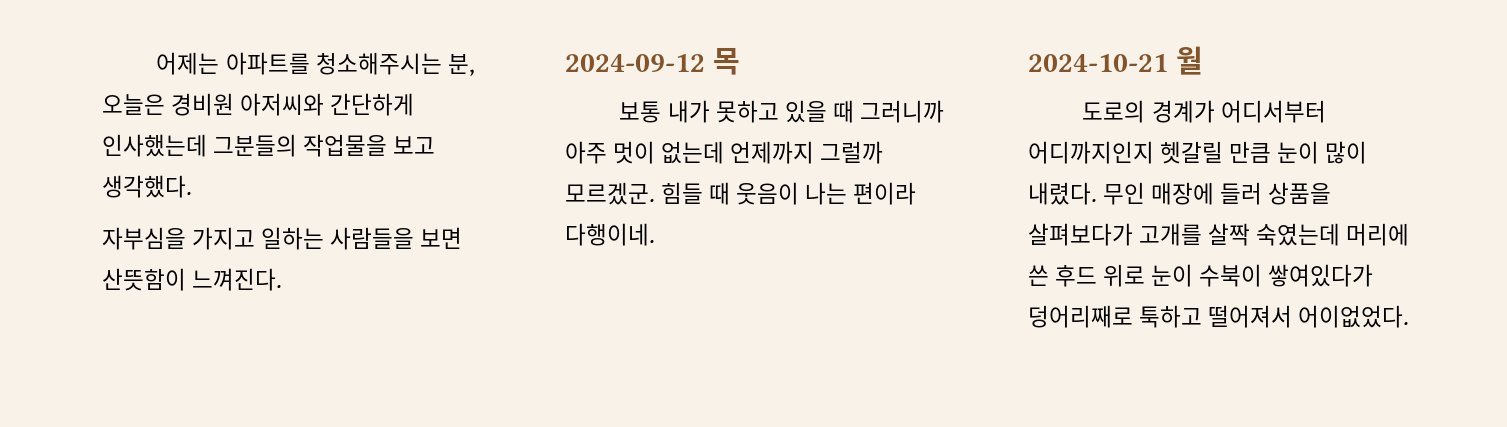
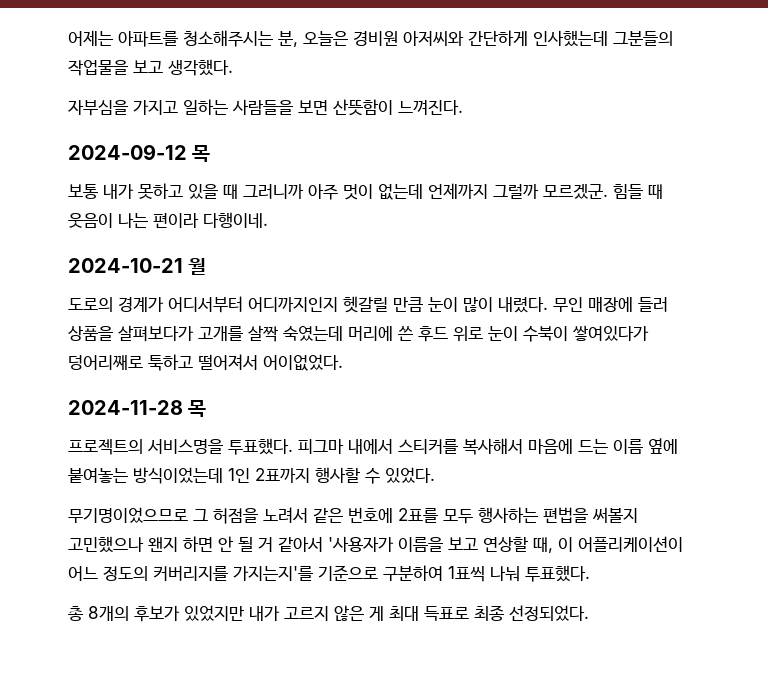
+ 2024-11-28 목
+ 프로젝트의 서비스명을 투표했다. 피그마 내에서 스티커를 복사해서 마음에 드는 이름 옆에 붙여놓는 방식이었는데 1인 2표까지 행사할 수 있었다.
+ 무기명이었으므로 그 허점을 노려서 같은 번호에 2표를 모두 행사하는 편법을 써볼지 고민했으나 왠지 하면 안 될 거 같아서 '사용자가 이름을 보고 연상할 때, 이 어플리케이션이 어느 정도의 커버리지를 가지는지'를 기준으로 구분하여 1표씩 나눠 투표했다.
+ 총 8개의 후보가 있었지만 내가 고르지 않은 게 최대 득표로 최종 선정되었다.

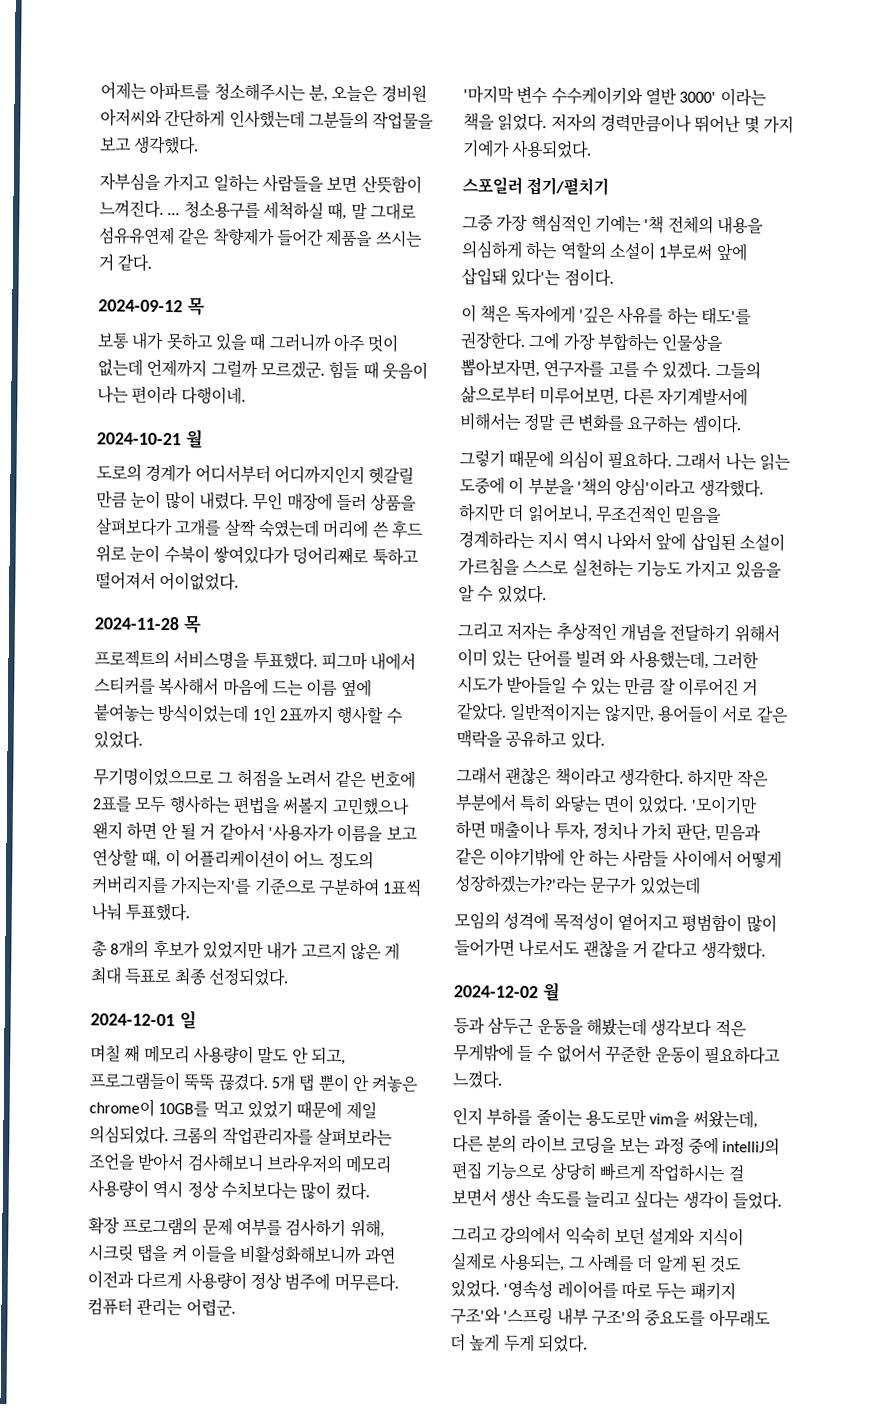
- 자부심을 가지고 일하는 사람들을 보면 산뜻함이 느껴진다.
+ 자부심을 가지고 일하는 사람들을 보면 산뜻함이 느껴진다. ... 청소용구를 세척하실 때, 말 그대로 섬유유연제 같은 착향제가 들어간 제품을 쓰시는 거 같다.
+ 2024-12-01 일
+ 며칠 째 메모리 사용량이 말도 안 되고, 프로그램들이 뚝뚝 끊겼다. 5개 탭 뿐이 안 켜놓은 chrome이 10GB를 먹고 있었기 때문에 제일 의심되었다. 크롬의 작업관리자를 살펴보라는 조언을 받아서 검사해보니 브라우저의 메모리 사용량이 역시 정상 수치보다는 많이 컸다.
+ 확장 프로그램의 문제 여부를 검사하기 위해, 시크릿 탭을 켜 이들을 비활성화해보니까 과연 이전과 다르게 사용량이 정상 범주에 머무른다. 컴퓨터 관리는 어렵군.
+ '마지막 변수 수수케이키와 열반 3000' 이라는 책을 읽었다. 저자의 경력만큼이나 뛰어난 몇 가지 기예가 사용되었다.
+ 스포일러 접기/펼치기
+ 그중 가장 핵심적인 기예는 '책 전체의 내용을 의심하게 하는 역할의 소설이 1부로써 앞에 삽입돼 있다'는 점이다.
+ 이 책은 독자에게 '깊은 사유를 하는 태도'를 권장한다. 그에 가장 부합하는 인물상을 뽑아보자면, 연구자를 고를 수 있겠다. 그들의 삶으로부터 미루어보면, 다른 자기계발서에 비해서는 정말 큰 변화를 요구하는 셈이다.
+ 그렇기 때문에 의심이 필요하다. 그래서 나는 읽는 도중에 이 부분을 '책의 양심'이라고 생각했다. 하지만 더 읽어보니, 무조건적인 믿음을 경계하라는 지시 역시 나와서 앞에 삽입된 소설이 가르침을 스스로 실천하는 기능도 가지고 있음을 알 수 있었다.
+ 그리고 저자는 추상적인 개념을 전달하기 위해서 이미 있는 단어를 빌려 와 사용했는데, 그러한 시도가 받아들일 수 있는 만큼 잘 이루어진 거 같았다. 일반적이지는 않지만, 용어들이 서로 같은 맥락을 공유하고 있다.
+ 그래서 괜찮은 책이라고 생각한다. 하지만 작은 부분에서 특히 와닿는 면이 있었다. '모이기만 하면 매출이나 투자, 정치나 가치 판단, 믿음과 같은 이야기밖에 안 하는 사람들 사이에서 어떻게 성장하겠는가?'라는 문구가 있었는데
+ 모임의 성격에 목적성이 옅어지고 평범함이 많이 들어가면 나로서도 괜찮을 거 같다고 생각했다.
+ 2024-12-02 월
+ 등과 삼두근 운동을 해봤는데 생각보다 적은 무게밖에 들 수 없어서 꾸준한 운동이 필요하다고 느꼈다.
+ 인지 부하를 줄이는 용도로만 vim을 써왔는데, 다른 분의 라이브 코딩을 보는 과정 중에 intelliJ의 편집 기능으로 상당히 빠르게 작업하시는 걸 보면서 생산 속도를 늘리고 싶다는 생각이 들었다.
+ 그리고 강의에서 익숙히 보던 설계와 지식이 실제로 사용되는, 그 사례를 더 알게 된 것도 있었다. '영속성 레이어를 따로 두는 패키지 구조'와 '스프링 내부 구조'의 중요도를 아무래도 더 높게 두게 되었다.

